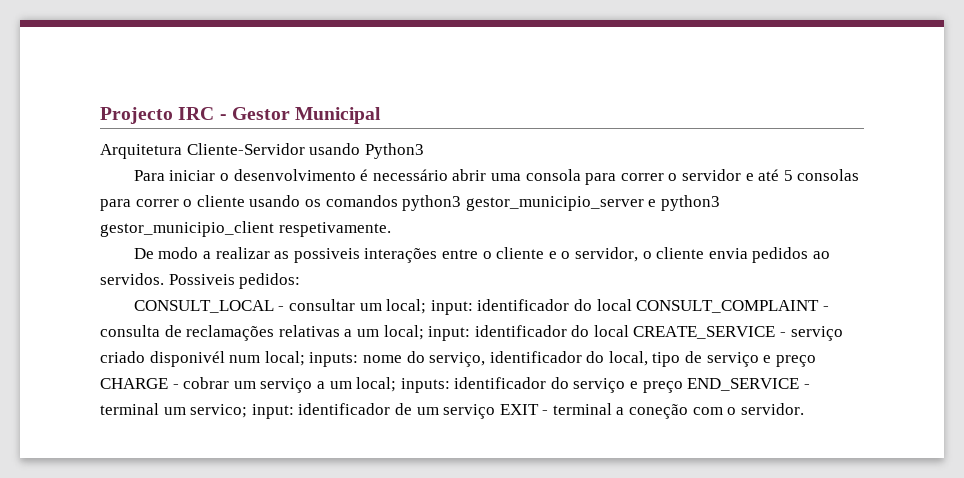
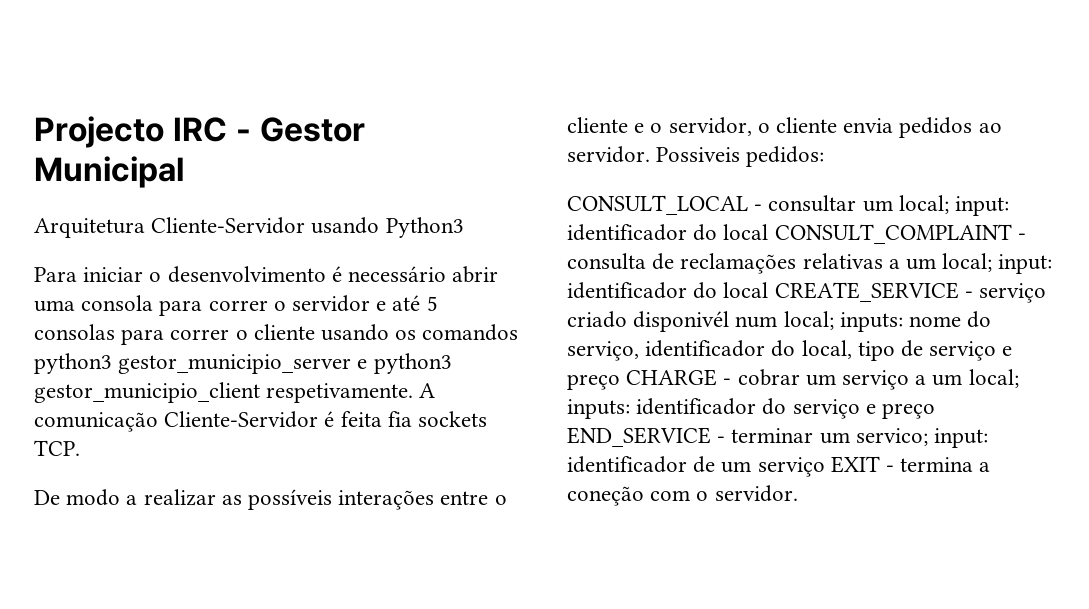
+ A comunicação Cliente-Servidor é feita fia sockets TCP.
- De modo a realizar as possiveis interações entre o cliente e o servidor, o cliente envia pedidos ao servidos.
+ De modo a realizar as possíveis interações entre o cliente e o servidor, o cliente envia pedidos ao servidor.
- identificador do serviço e preço END_SERVICE - terminal um servico;
+ identificador do serviço e preço END_SERVICE - terminar um servico;
- identificador de um serviço EXIT - terminal a coneção com o servidor.
+ identificador de um serviço EXIT - termina a coneção com o servidor.

